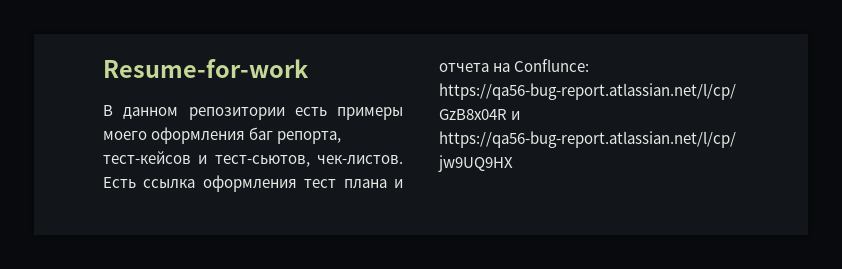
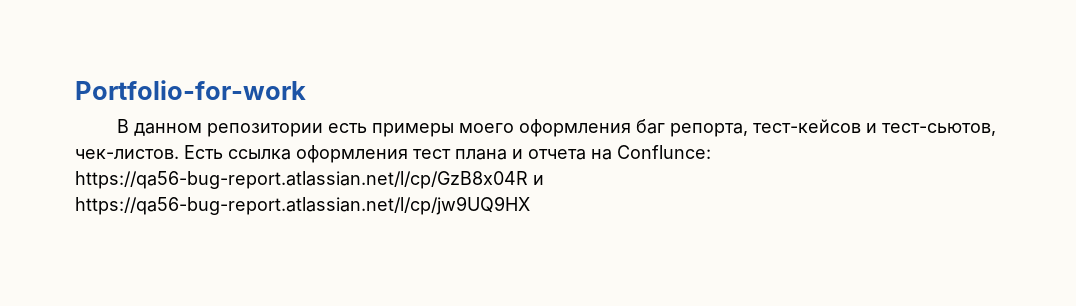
- Resume-for-work
+ Portfolio-for-work

